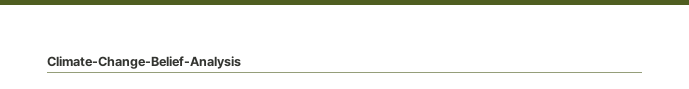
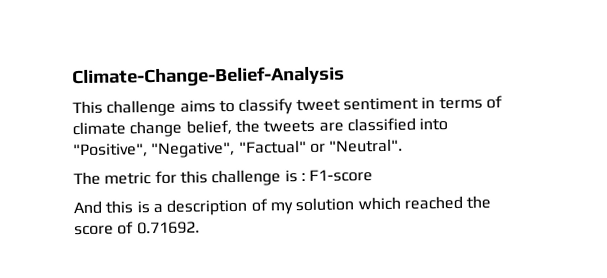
+ This challenge aims to classify tweet sentiment in terms of climate change belief, the tweets are classified into "Positive", "Negative", "Factual" or "Neutral".
+ The metric for this challenge is : F1-score
+ And this is a description of my solution which reached the score of 0.71692.

